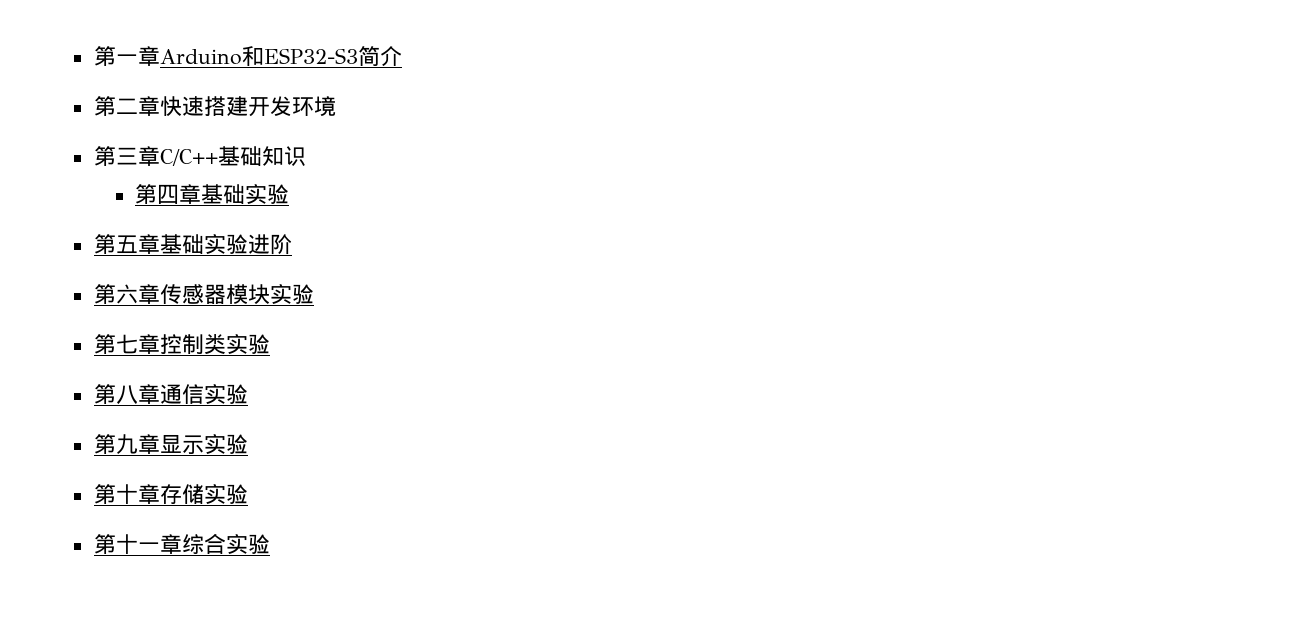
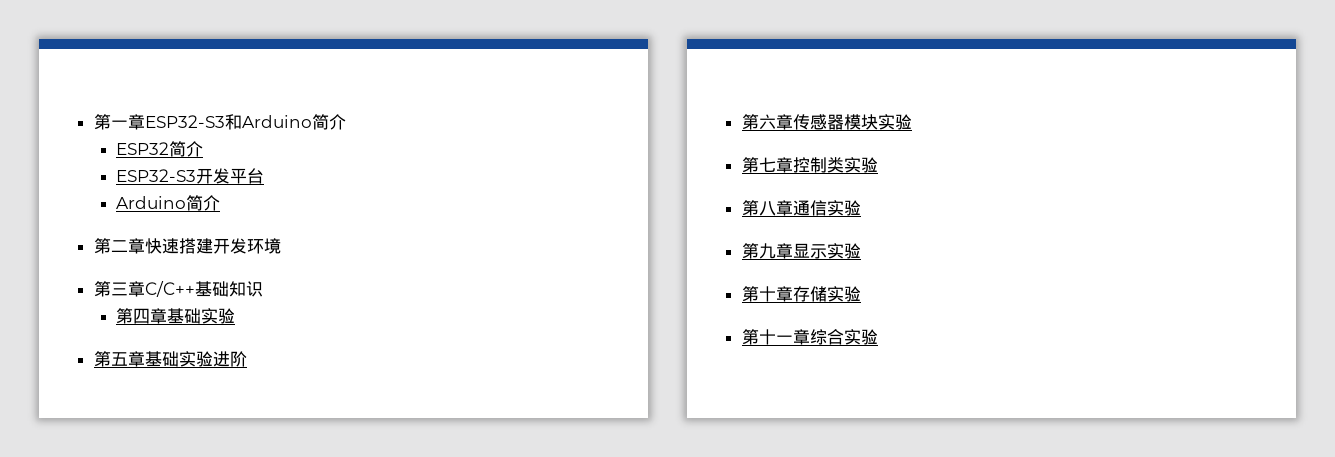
- 第一章Arduino和ESP32-S3简介
+ 第一章ESP32-S3和Arduino简介
+ ESP32简介
+ ESP32-S3开发平台
+ Arduino简介

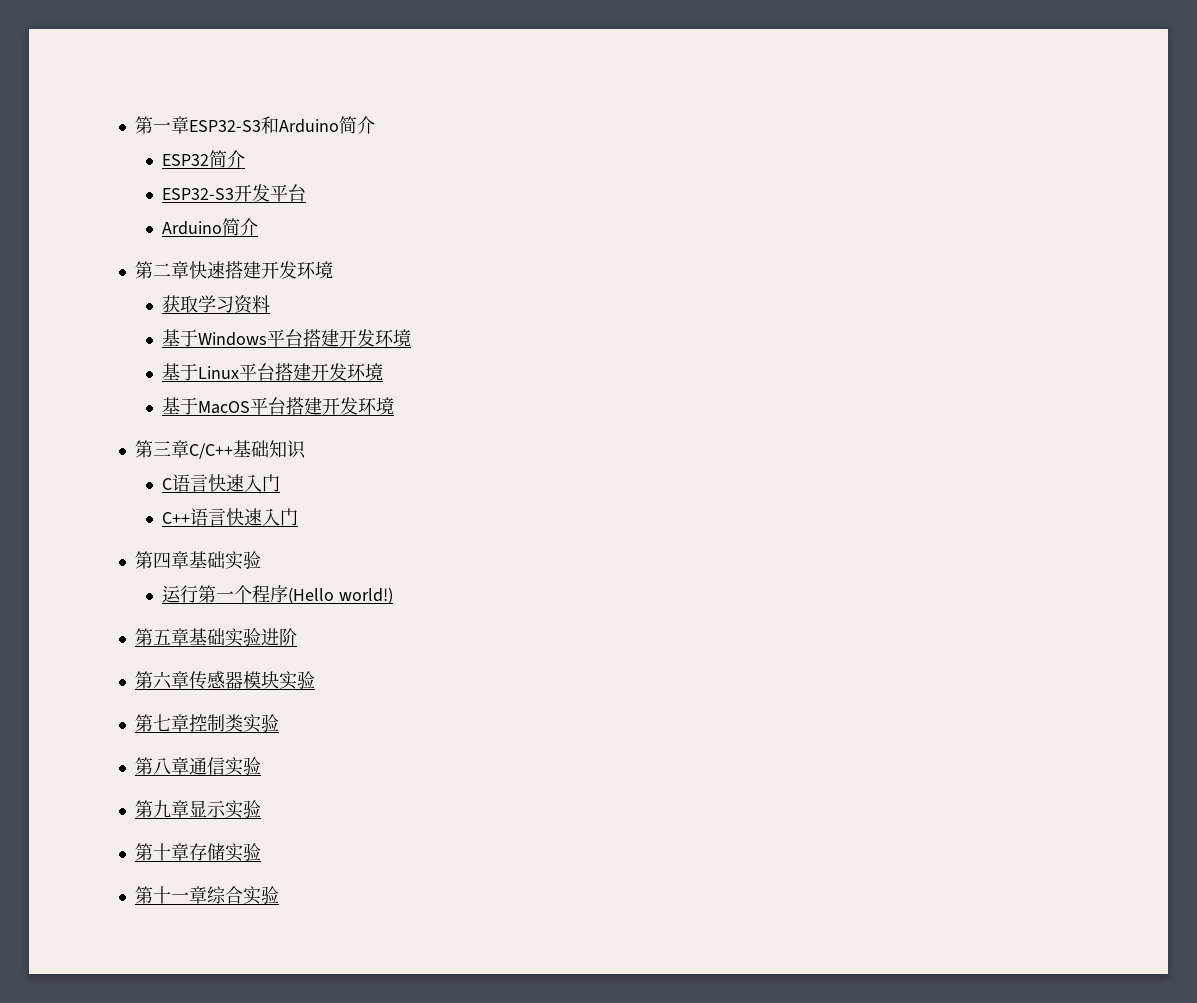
+ 获取学习资料
+ 基于Windows平台搭建开发环境
+ 基于Linux平台搭建开发环境
+ 基于MacOS平台搭建开发环境
+ C语言快速入门
+ C++语言快速入门
  第四章基础实验
+ 运行第一个程序(Hello world!)

